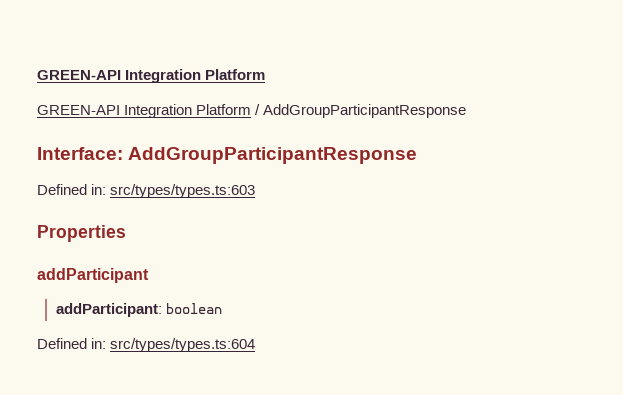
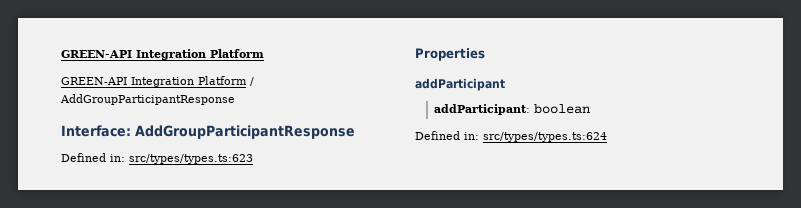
- Defined in: src/types/types.ts:603
+ Defined in: src/types/types.ts:623
- Defined in: src/types/types.ts:604
+ Defined in: src/types/types.ts:624

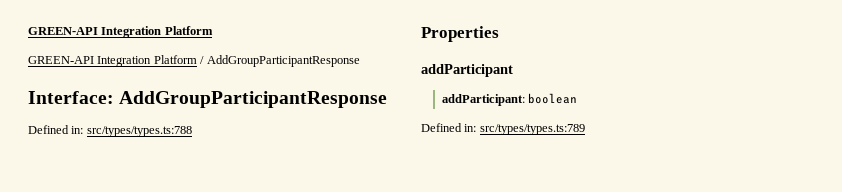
- Defined in: src/types/types.ts:623
+ Defined in: src/types/types.ts:788
- Defined in: src/types/types.ts:624
+ Defined in: src/types/types.ts:789

